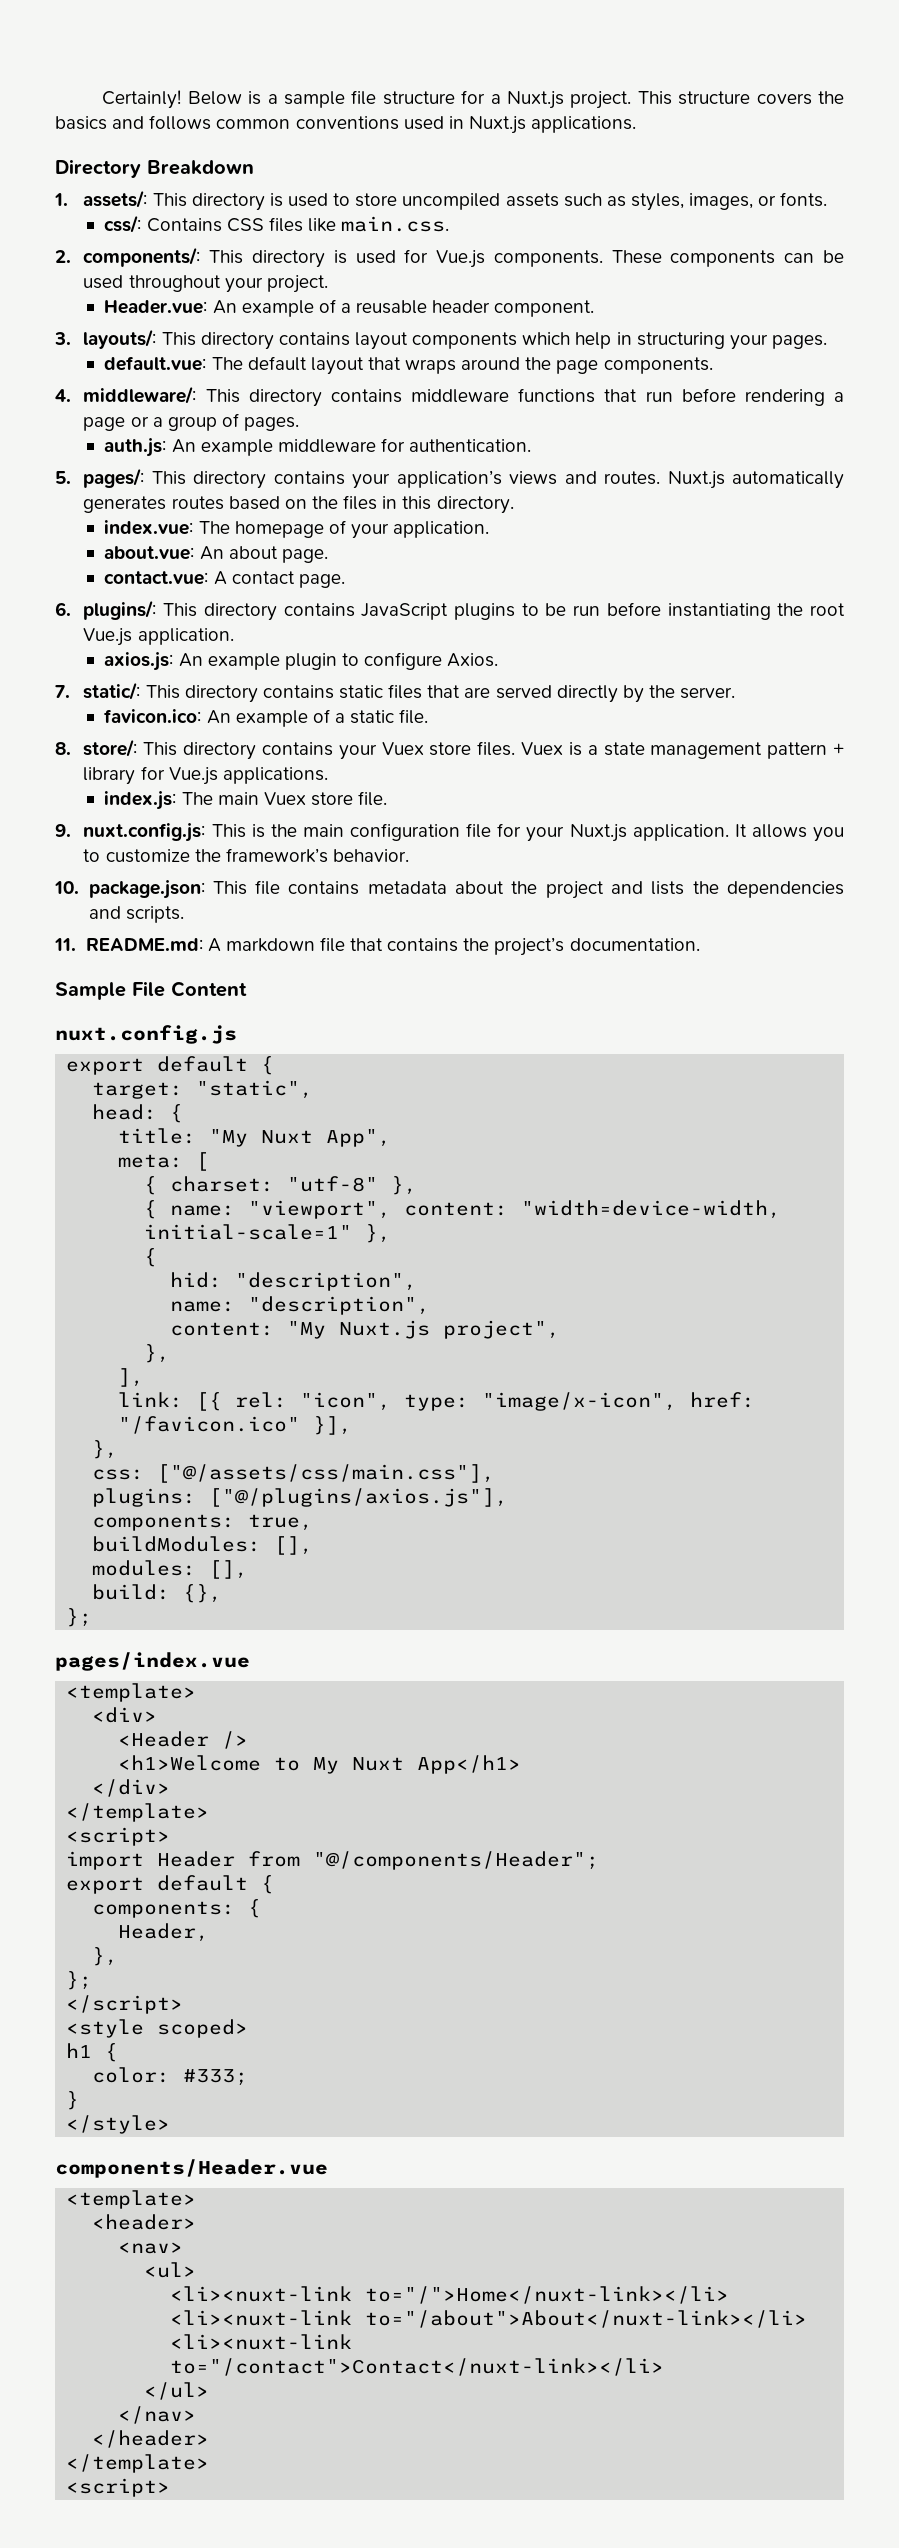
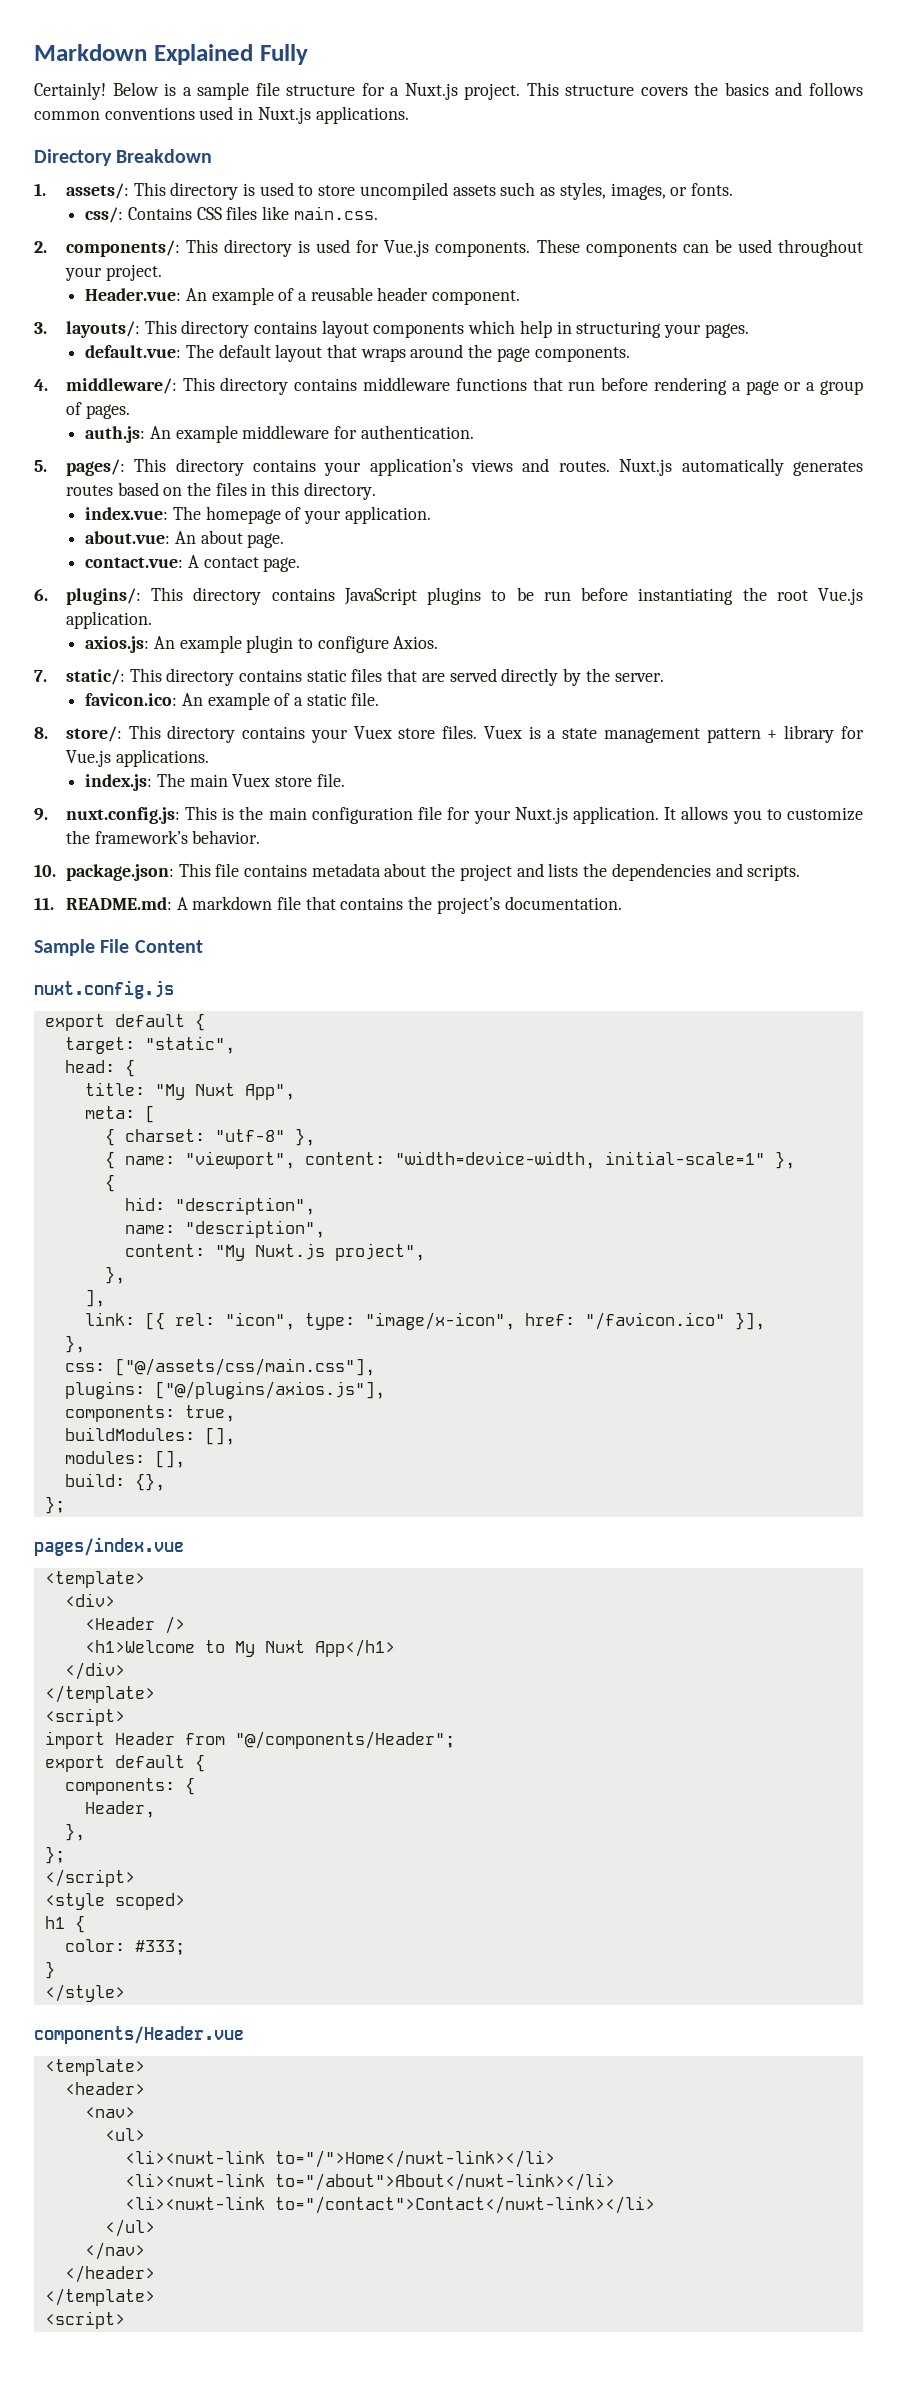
+ Markdown Explained Fully

